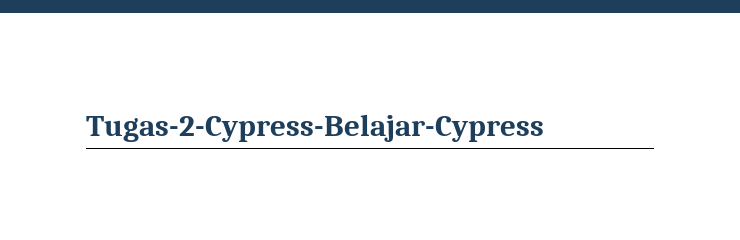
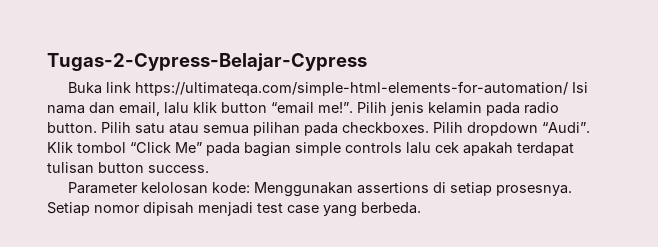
+ Buka link https://ultimateqa.com/simple-html-elements-for-automation/ Isi nama dan email, lalu klik button “email me!”. Pilih jenis kelamin pada radio button. Pilih satu atau semua pilihan pada checkboxes. Pilih dropdown “Audi”. Klik tombol “Click Me” pada bagian simple controls lalu cek apakah terdapat tulisan button success.
+ Parameter kelolosan kode: Menggunakan assertions di setiap prosesnya. Setiap nomor dipisah menjadi test case yang berbeda.

